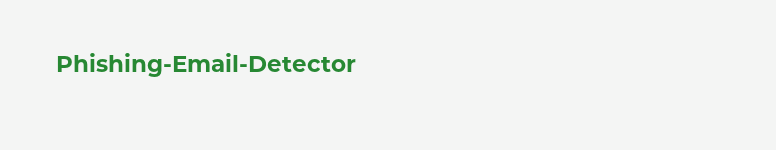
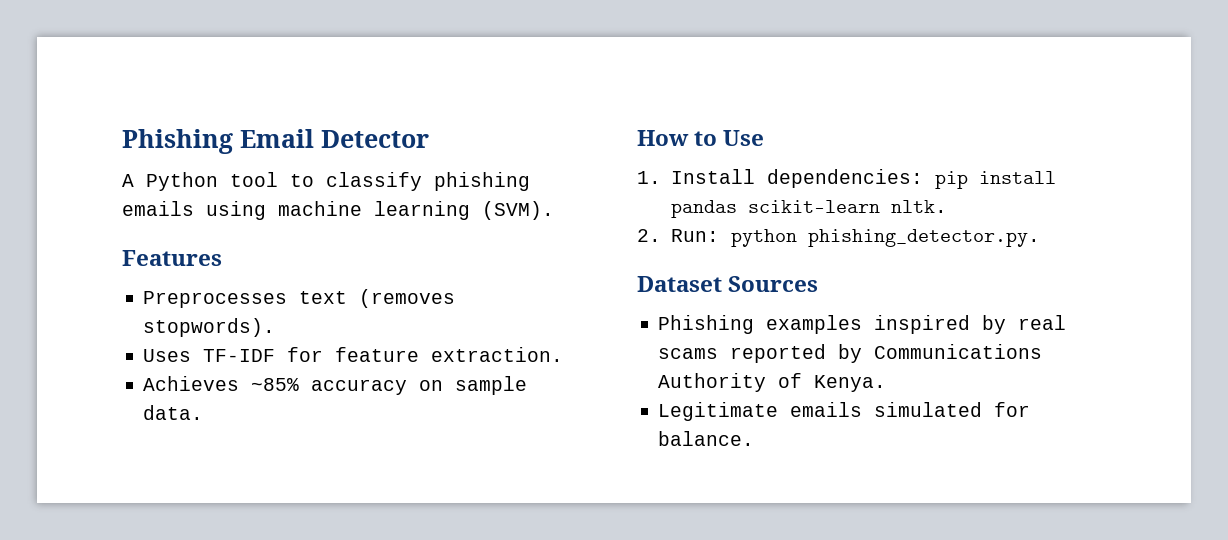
- Phishing-Email-Detector
+ Phishing Email Detector
+ A Python tool to classify phishing emails using machine learning (SVM).
+ Features
+ Preprocesses text (removes stopwords).
+ Uses TF-IDF for feature extraction.
+ Achieves ~85% accuracy on sample data.
+ How to Use
+ 1. Install dependencies: pip install pandas scikit-learn nltk.
+ 2. Run: python phishing_detector.py.
+ Dataset Sources
+ Phishing examples inspired by real scams reported by Communications Authority of Kenya.
+ Legitimate emails simulated for balance.

